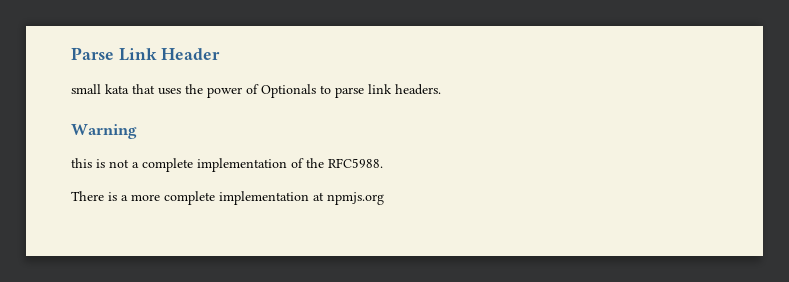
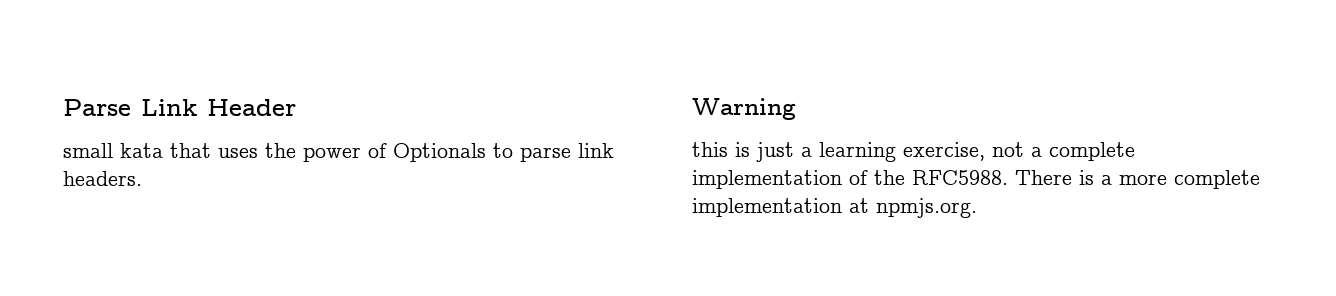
- this is not a complete implementation of the RFC5988.
- There is a more complete implementation at npmjs.org
+ this is just a learning exercise, not a complete implementation of the RFC5988. There is a more complete implementation at npmjs.org.

